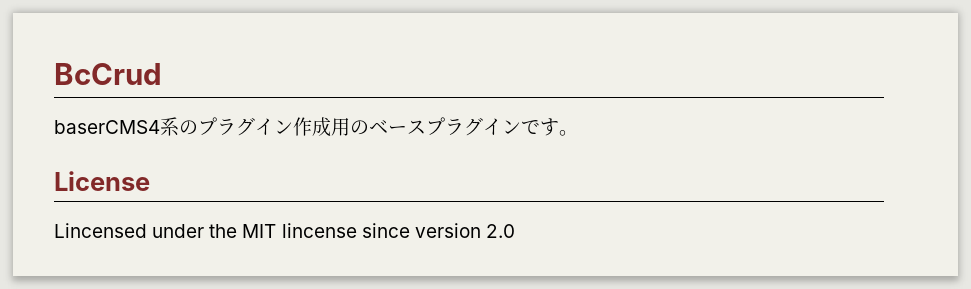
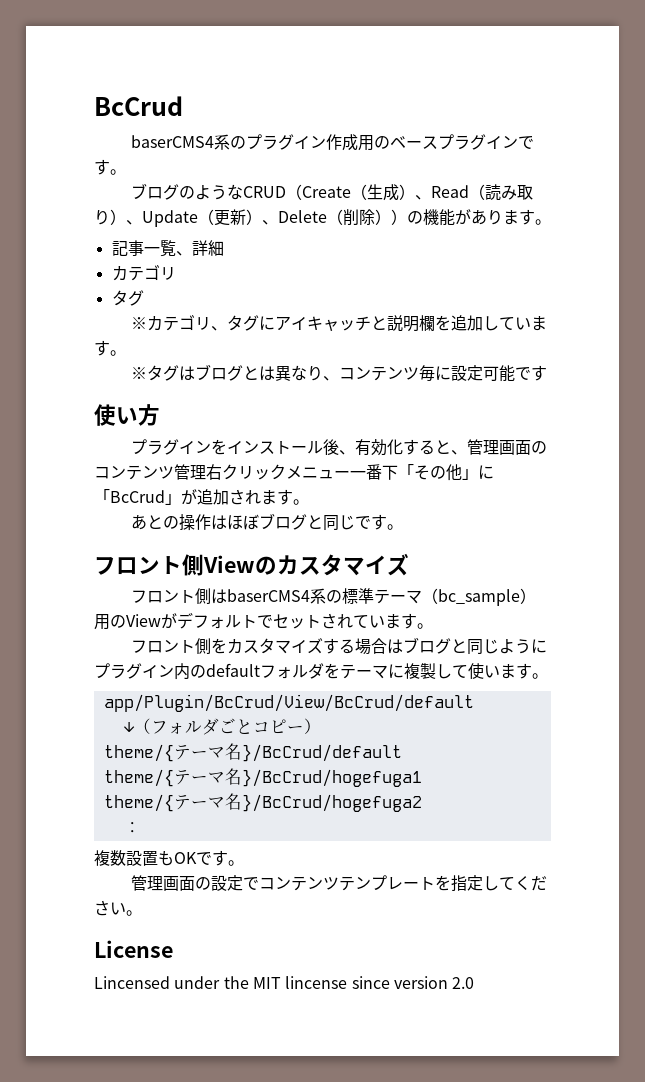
+ ブログのようなCRUD（Create（生成）、Read（読み取り）、Update（更新）、Delete（削除））の機能があります。
+ 記事一覧、詳細
+ カテゴリ
+ タグ
+ ※カテゴリ、タグにアイキャッチと説明欄を追加しています。
+ ※タグはブログとは異なり、コンテンツ毎に設定可能です
+ 使い方
+ プラグインをインストール後、有効化すると、管理画面のコンテンツ管理右クリックメニュー一番下「その他」に「BcCrud」が追加されます。
+ あとの操作はほぼブログと同じです。
+ フロント側Viewのカスタマイズ
+ フロント側はbaserCMS4系の標準テーマ（bc_sample）用のViewがデフォルトでセットされています。
+ フロント側をカスタマイズする場合はブログと同じようにプラグイン内のdefaultフォルダをテーマに複製して使います。
+ app/Plugin/BcCrud/View/BcCrud/default
+ ↓（フォルダごとコピー）
+ theme/{テーマ名}/BcCrud/default
+ theme/{テーマ名}/BcCrud/hogefuga1
+ theme/{テーマ名}/BcCrud/hogefuga2
+ ：
+ 複数設置もOKです。
+ 管理画面の設定でコンテンツテンプレートを指定してください。

